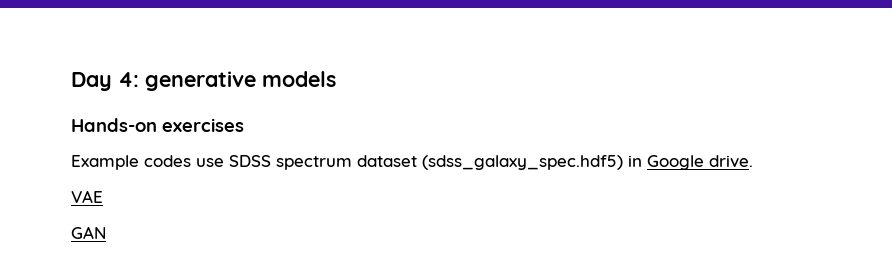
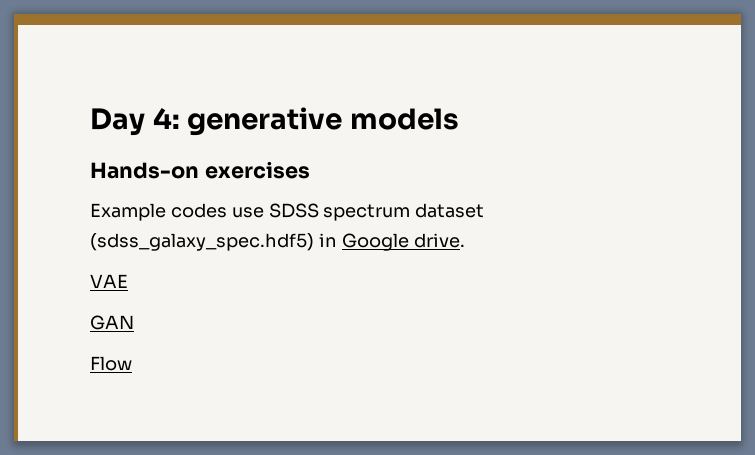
+ Flow

